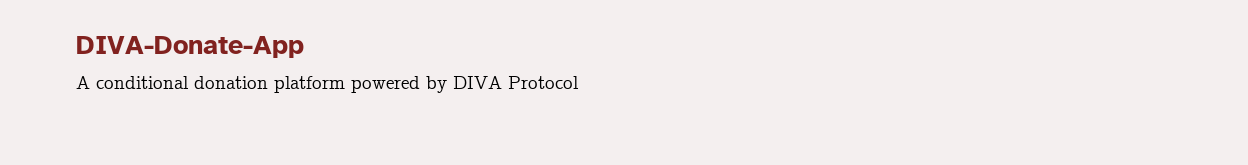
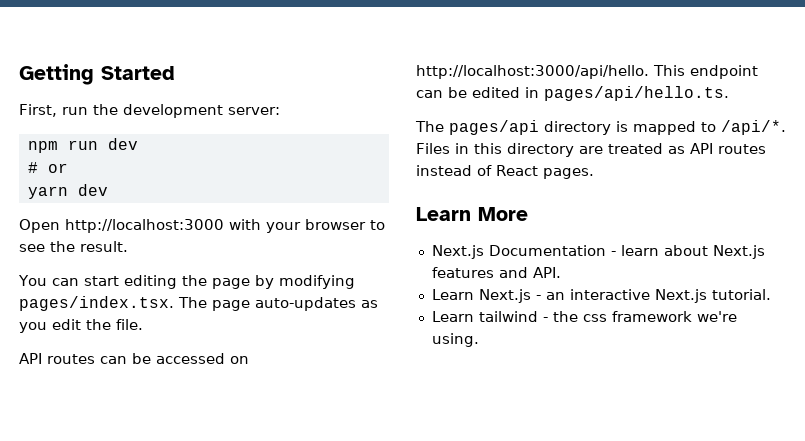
- DIVA-Donate-App
- A conditional donation platform powered by DIVA Protocol
+ Getting Started
+ First, run the development server:
+ npm run dev
+ # or
+ yarn dev
+ Open http://localhost:3000 with your browser to see the result.
+ You can start editing the page by modifying pages/index.tsx. The page auto-updates as you edit the file.
+ API routes can be accessed on http://localhost:3000/api/hello. This endpoint can be edited in pages/api/hello.ts.
+ The pages/api directory is mapped to /api/*. Files in this directory are treated as API routes instead of React pages.
+ Learn More
+ Next.js Documentation - learn about Next.js features and API.
+ Learn Next.js - an interactive Next.js tutorial.
+ Learn tailwind - the css framework we're using.

